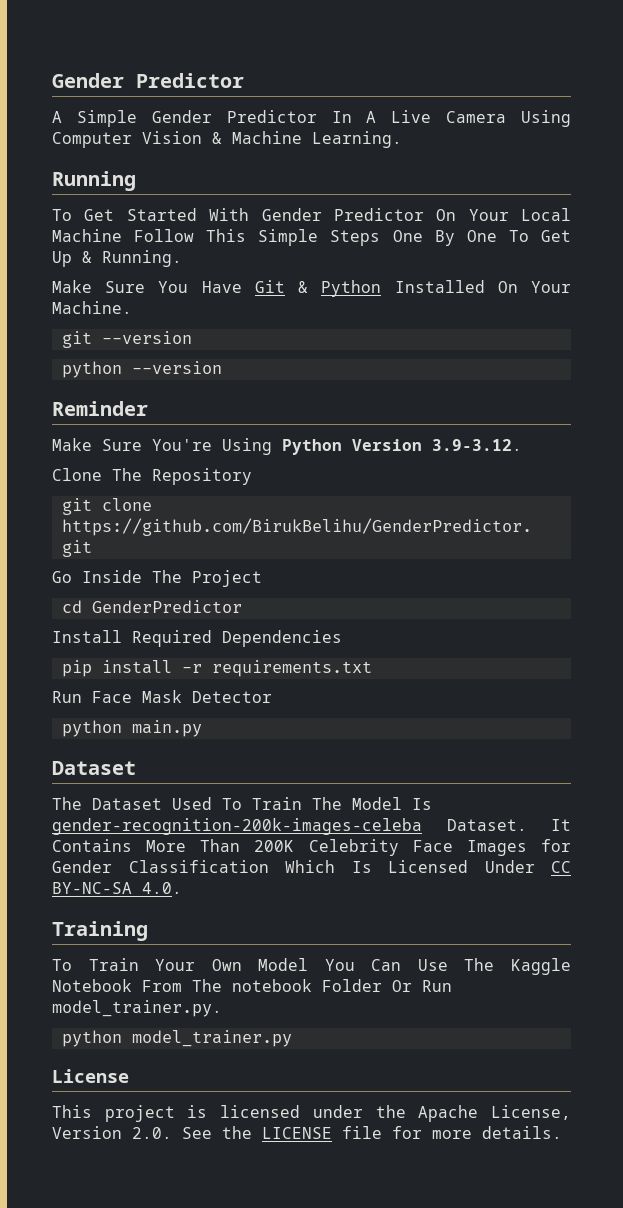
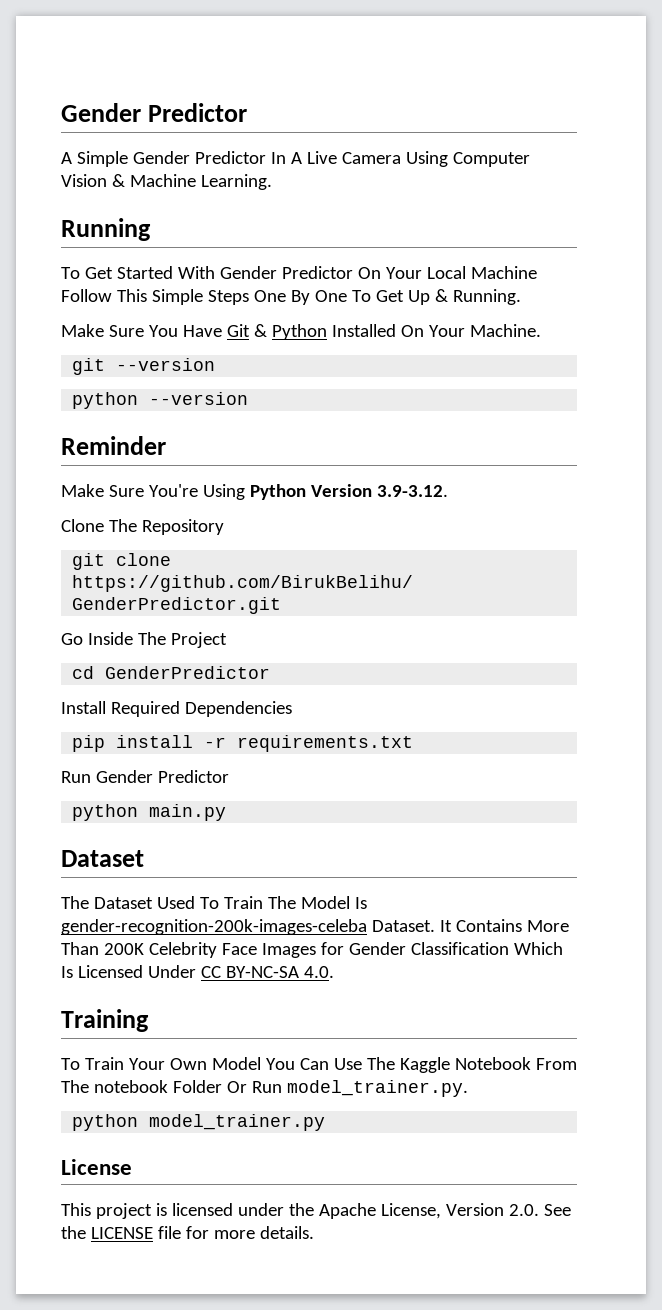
- Run Face Mask Detector
+ Run Gender Predictor

